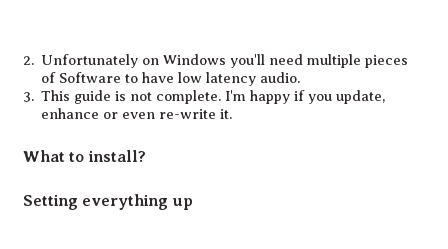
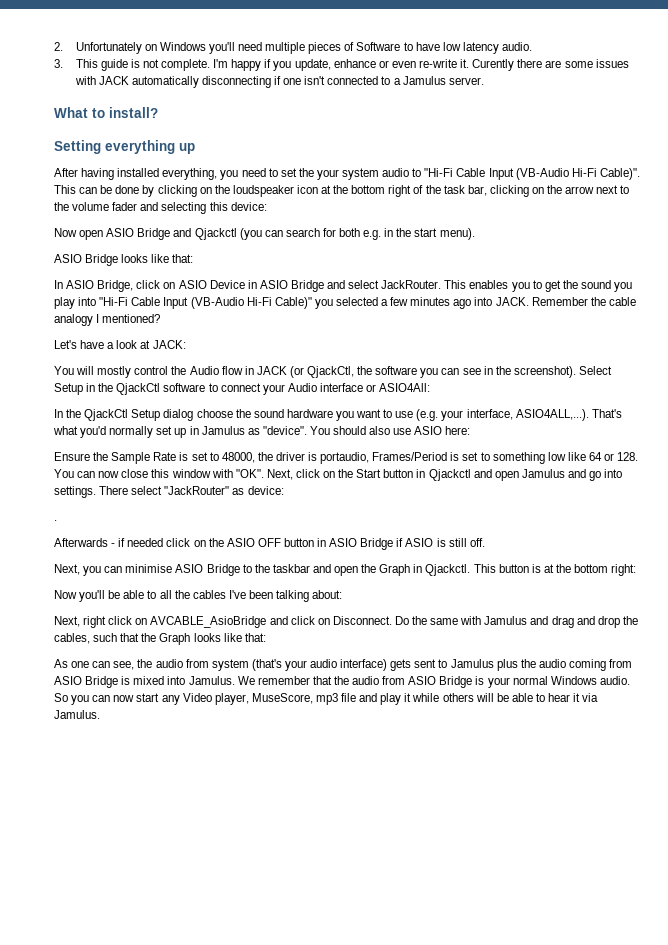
+ Curently there are some issues with JACK automatically disconnecting if one isn't connected to a Jamulus server.
+ After having installed everything, you need to set the your system audio to "Hi-Fi Cable Input (VB-Audio Hi-Fi Cable)". This can be done by clicking on the loudspeaker icon at the bottom right of the task bar, clicking on the arrow next to the volume fader and selecting this device:
+ Now open ASIO Bridge and Qjackctl (you can search for both e.g. in the start menu).
+ ASIO Bridge looks like that:
+ In ASIO Bridge, click on ASIO Device in ASIO Bridge and select JackRouter. This enables you to get the sound you play into "Hi-Fi Cable Input (VB-Audio Hi-Fi Cable)" you selected a few minutes ago into JACK. Remember the cable analogy I mentioned?
+ Let's have a look at JACK:
+ You will mostly control the Audio flow in JACK (or QjackCtl, the software you can see in the screenshot). Select Setup in the QjackCtl software to connect your Audio interface or ASIO4All:
+ In the QjackCtl Setup dialog choose the sound hardware you want to use (e.g. your interface, ASIO4ALL,...). That's what you'd normally set up in Jamulus as "device". You should also use ASIO here:
+ Ensure the Sample Rate is set to 48000, the driver is portaudio, Frames/Period is set to something low like 64 or 128. You can now close this window with "OK". Next, click on the Start button in Qjackctl and open Jamulus and go into settings. There select "JackRouter" as device:
+ .
+ Afterwards - if needed click on the ASIO OFF button in ASIO Bridge if ASIO is still off.
+ Next, you can minimise ASIO Bridge to the taskbar and open the Graph in Qjackctl. This button is at the bottom right:
+ Now you'll be able to all the cables I've been talking about:
+ Next, right click on AVCABLE_AsioBridge and click on Disconnect. Do the same with Jamulus and drag and drop the cables, such that the Graph looks like that:
+ As one can see, the audio from system (that's your audio interface) gets sent to Jamulus plus the audio coming from ASIO Bridge is mixed into Jamulus. We remember that the audio from ASIO Bridge is your normal Windows audio. So you can now start any Video player, MuseScore, mp3 file and play it while others will be able to hear it via Jamulus.

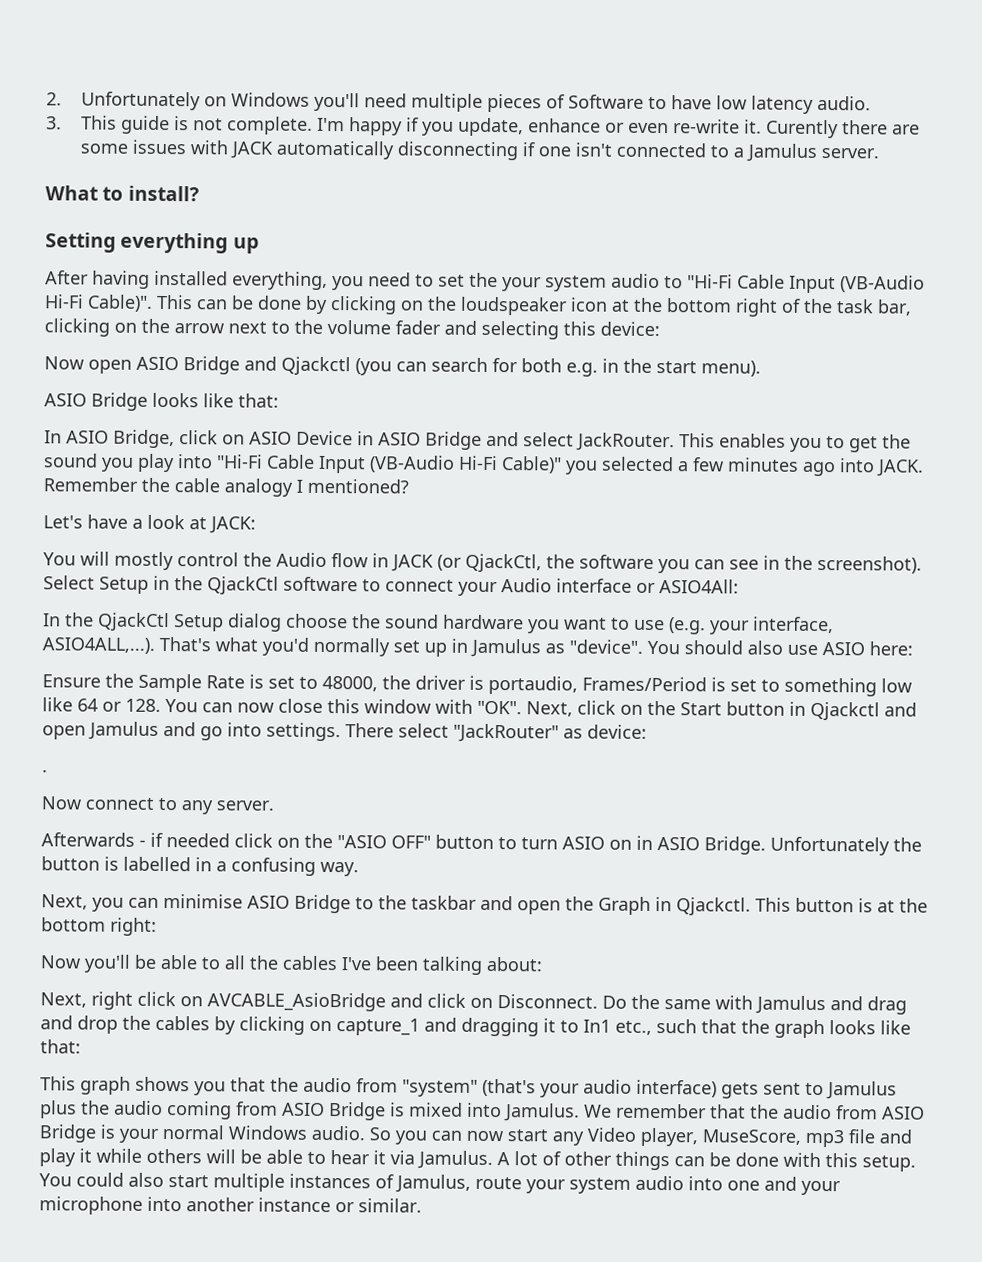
+ Now connect to any server.
- Afterwards - if needed click on the ASIO OFF button in ASIO Bridge if ASIO is still off.
+ Afterwards - if needed click on the "ASIO OFF" button to turn ASIO on in ASIO Bridge. Unfortunately the button is labelled in a confusing way.
- Do the same with Jamulus and drag and drop the cables, such that the Graph looks like that:
- As one can see, the audio from system (that's your audio interface) gets sent to Jamulus plus the audio coming from ASIO Bridge is mixed into Jamulus.
+ Do the same with Jamulus and drag and drop the cables by clicking on capture_1 and dragging it to In1 etc., such that the graph looks like that:
+ This graph shows you that the audio from "system" (that's your audio interface) gets sent to Jamulus plus the audio coming from ASIO Bridge is mixed into Jamulus.
+ A lot of other things can be done with this setup. You could also start multiple instances of Jamulus, route your system audio into one and your microphone into another instance or similar.

